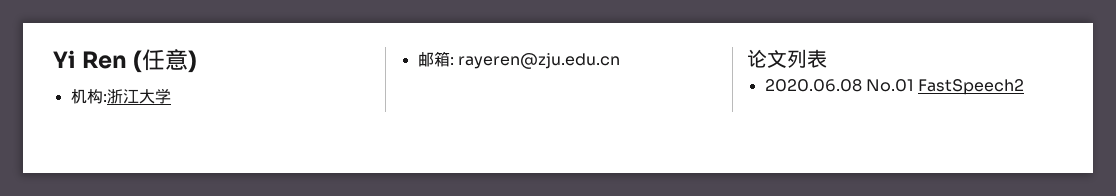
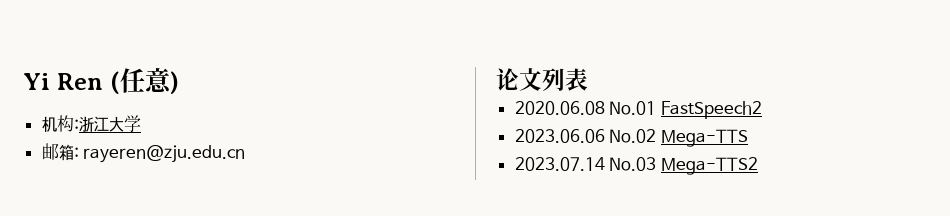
+ 2023.06.06 No.02 Mega-TTS
+ 2023.07.14 No.03 Mega-TTS2

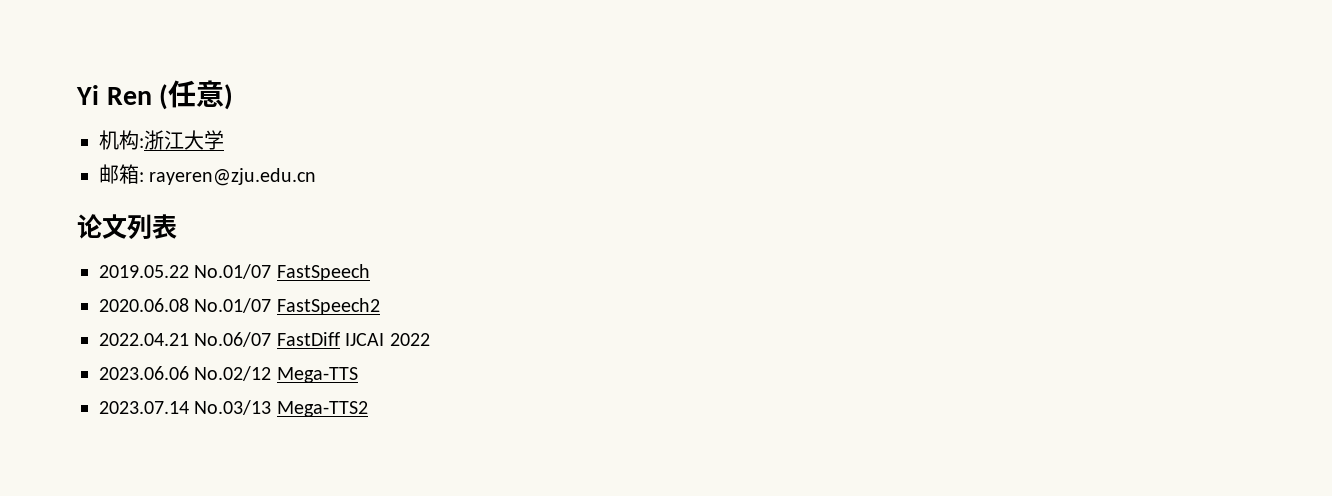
+ 2019.05.22 No.01/07 FastSpeech
- 2020.06.08 No.01 FastSpeech2
+ 2020.06.08 No.01/07 FastSpeech2
+ 2022.04.21 No.06/07 FastDiff IJCAI 2022
- 2023.06.06 No.02 Mega-TTS
+ 2023.06.06 No.02/12 Mega-TTS
- 2023.07.14 No.03 Mega-TTS2
+ 2023.07.14 No.03/13 Mega-TTS2

